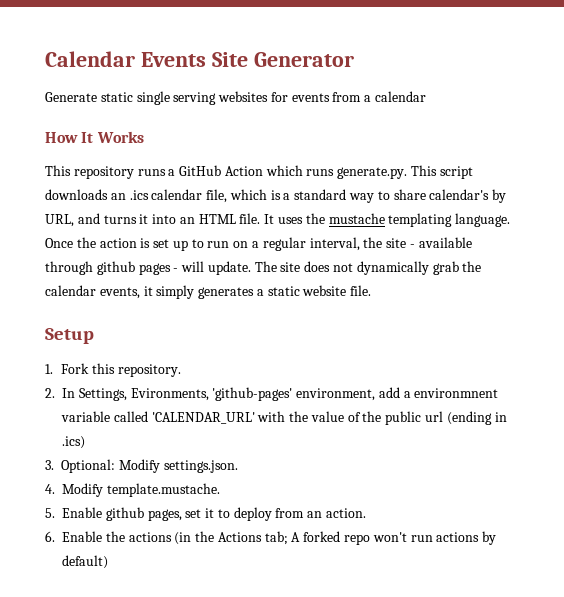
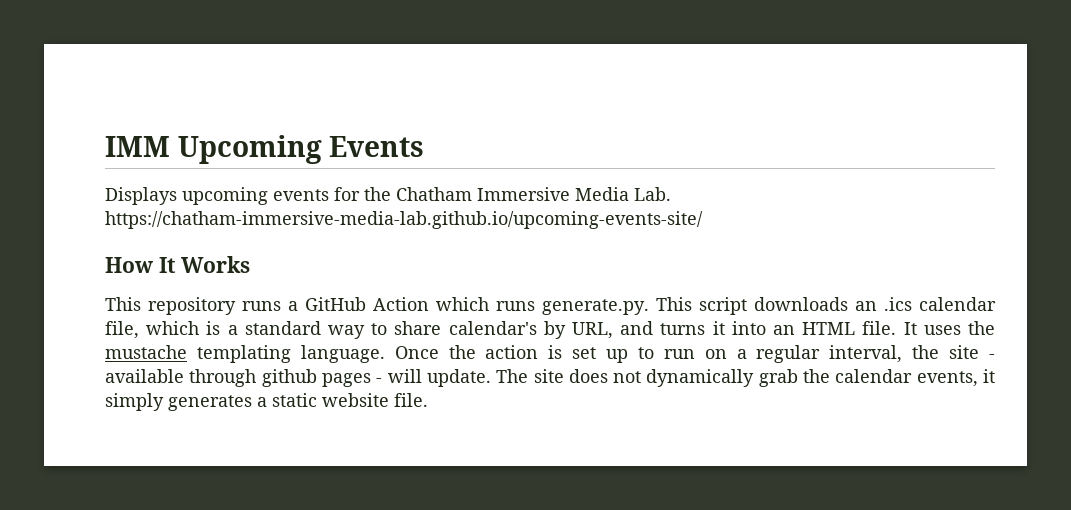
- Calendar Events Site Generator
- Generate static single serving websites for events from a calendar
+ IMM Upcoming Events
+ Displays upcoming events for the Chatham Immersive Media Lab. https://chatham-immersive-media-lab.github.io/upcoming-events-site/
- Setup
- 1. Fork this repository.
- 2. In Settings, Evironments, 'github-pages' environment, add a environmnent variable called 'CALENDAR_URL' with the value of the public url (ending in .ics)
- 3. Optional: Modify settings.json.
- 4. Modify template.mustache.
- 5. Enable github pages, set it to deploy from an action.
- 6. Enable the actions (in the Actions tab; A forked repo won't run actions by default)

